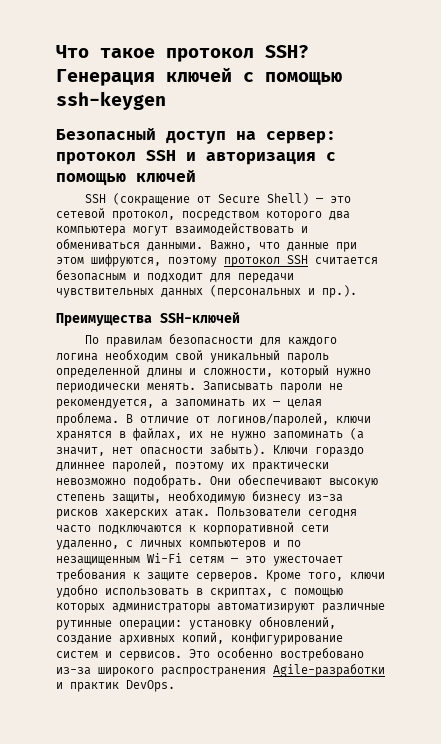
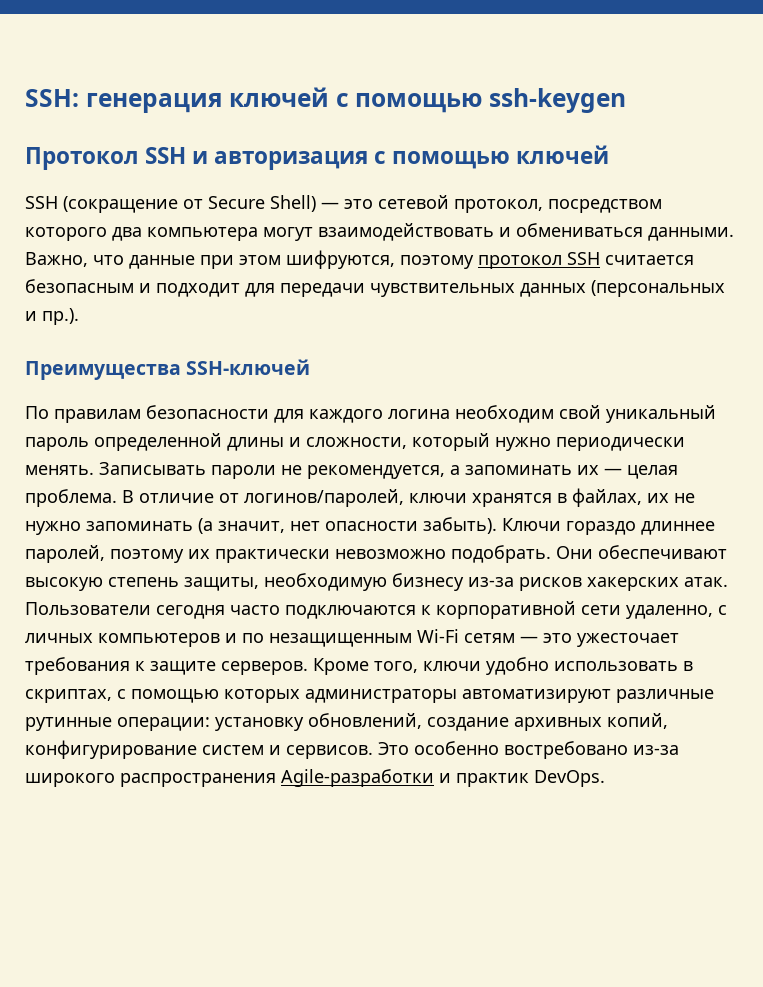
- Что такое протокол SSH? Генерация ключей с помощью ssh-keygen
+ SSH: генерация ключей с помощью ssh-keygen
- Безопасный доступ на сервер: протокол SSH и авторизация с помощью ключей
+ Протокол SSH и авторизация с помощью ключей

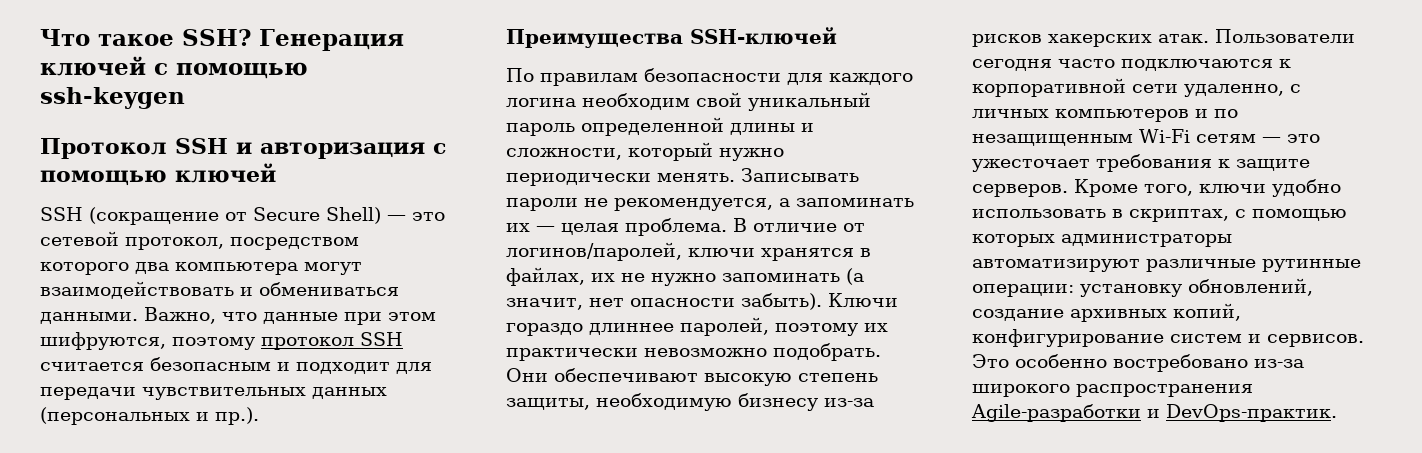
- SSH: генерация ключей с помощью ssh-keygen
+ Что такое SSH? Генерация ключей с помощью ssh-keygen
- Это особенно востребовано из-за широкого распространения Agile-разработки и практик DevOps.
+ Это особенно востребовано из-за широкого распространения Agile-разработки и DevOps-практик.

